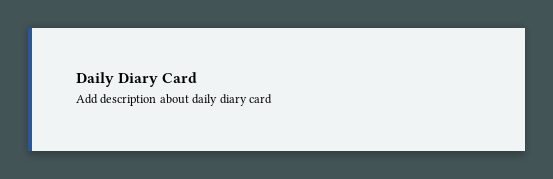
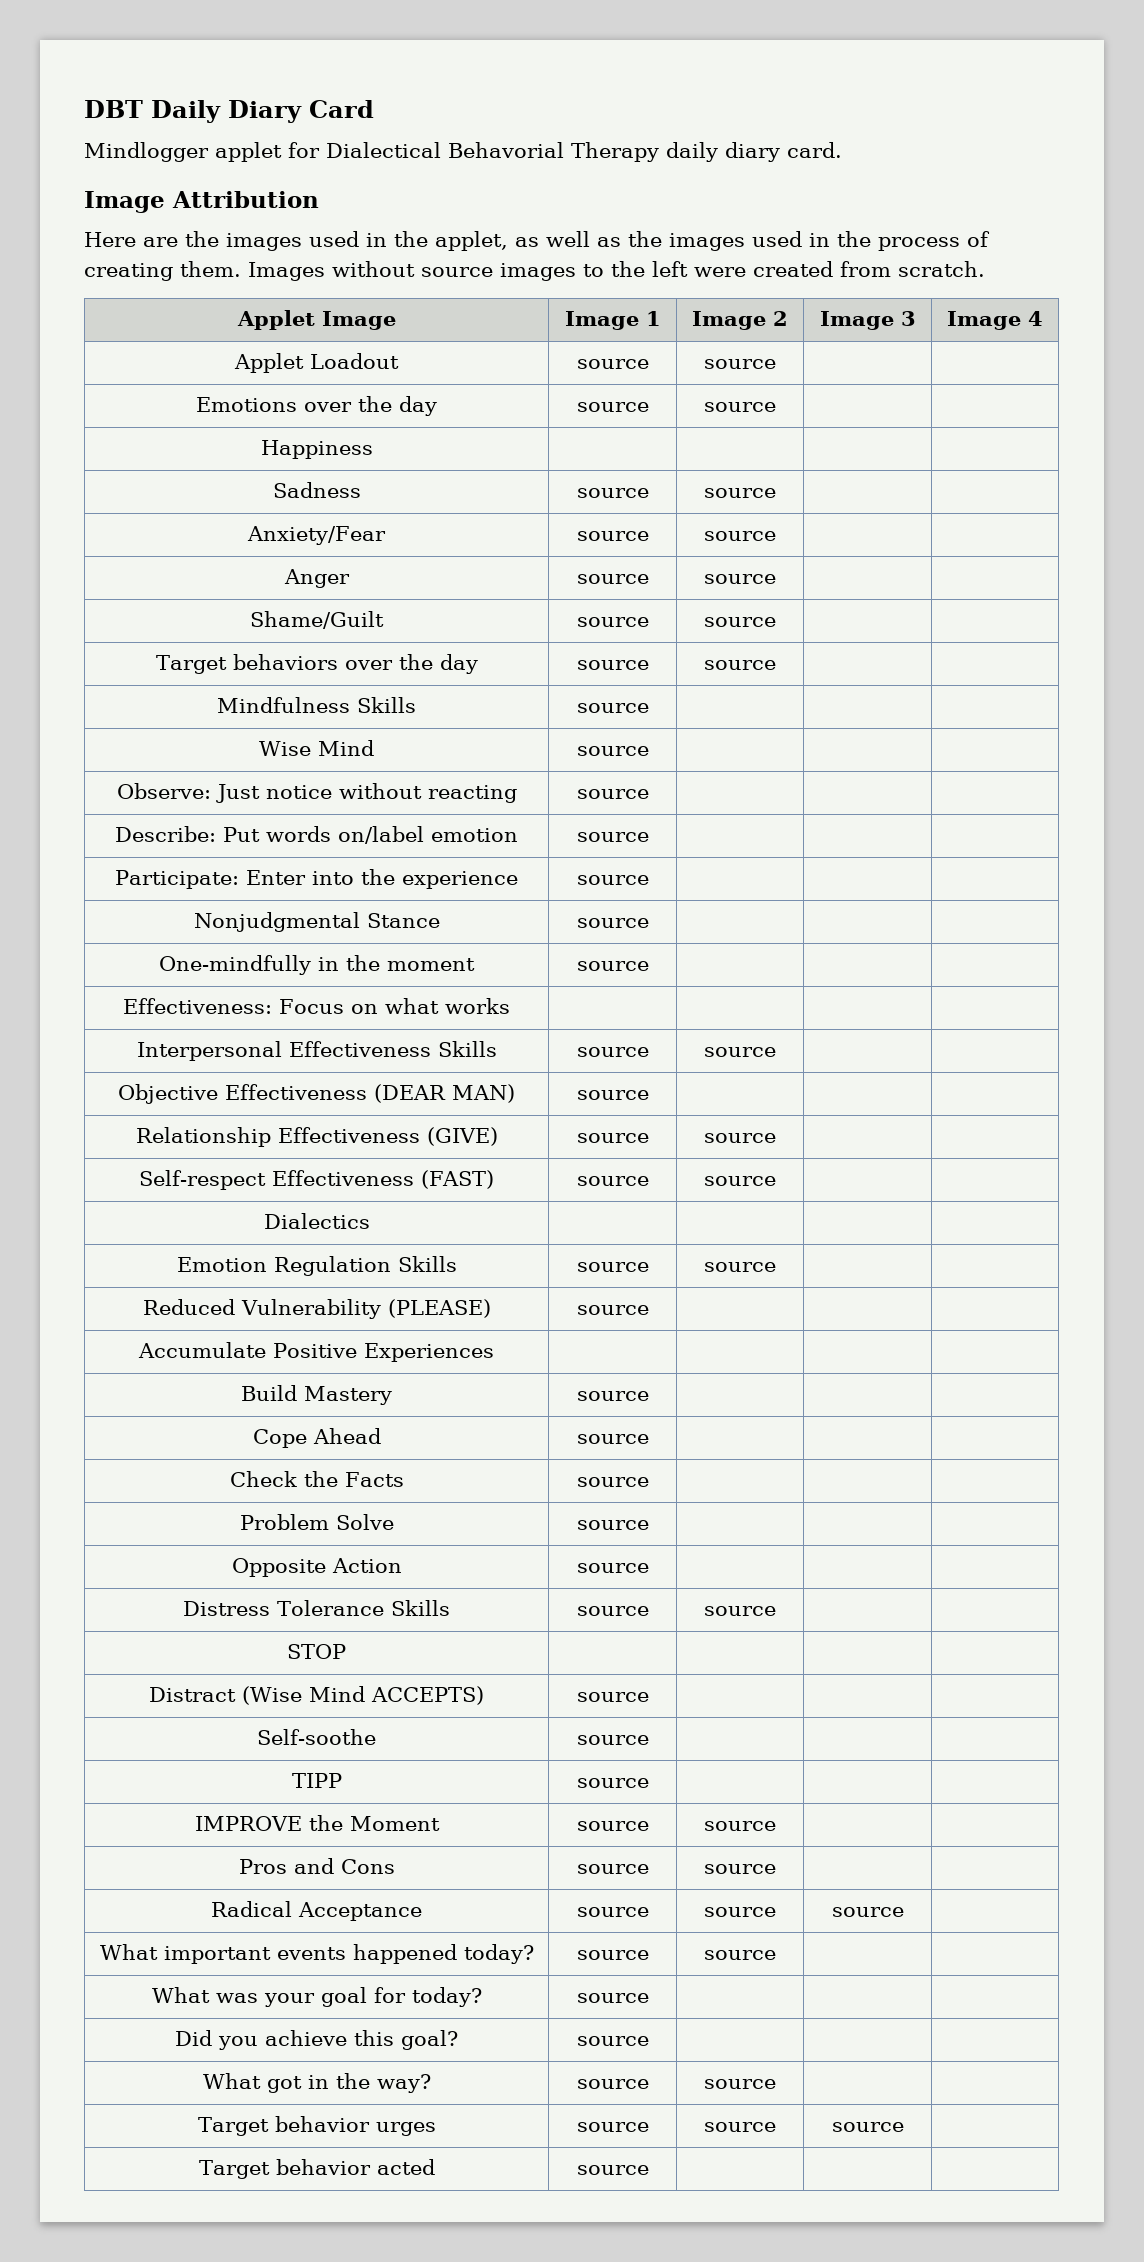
- Daily Diary Card
+ DBT Daily Diary Card
- Add description about daily diary card
+ Mindlogger applet for Dialectical Behavorial Therapy daily diary card.
+ Image Attribution
+ Here are the images used in the applet, as well as the images used in the process of creating them. Images without source images to the left were created from scratch.
+ Applet Image | Image 1 | Image 2 | Image 3 | Image 4
+ Applet Loadout | source | source | |
+ Emotions over the day | source | source | |
+ Happiness | | | |
+ Sadness | source | source | |
+ Anxiety/Fear | source | source | |
+ Anger | source | source | |
+ Shame/Guilt | source | source | |
+ Target behaviors over the day | source | source | |
+ Mindfulness Skills | source | | |
+ Wise Mind | source | | |
+ Observe: Just notice without reacting | source | | |
+ Describe: Put words on/label emotion | source | | |
+ Participate: Enter into the experience | source | | |
+ Nonjudgmental Stance | source | | |
+ One-mindfully in the moment | source | | |
+ Effectiveness: Focus on what works | | | |
+ Interpersonal Effectiveness Skills | source | source | |
+ Objective Effectiveness (DEAR MAN) | source | | |
+ Relationship Effectiveness (GIVE) | source | source | |
+ Self-respect Effectiveness (FAST) | source | source | |
+ Dialectics | | | |
+ Emotion Regulation Skills | source | source | |
+ Reduced Vulnerability (PLEASE) | source | | |
+ Accumulate Positive Experiences | | | |
+ Build Mastery | source | | |
+ Cope Ahead | source | | |
+ Check the Facts | source | | |
+ Problem Solve | source | | |
+ Opposite Action | source | | |
+ Distress Tolerance Skills | source | source | |
+ STOP | | | |
+ Distract (Wise Mind ACCEPTS) | source | | |
+ Self-soothe | source | | |
+ TIPP | source | | |
+ IMPROVE the Moment | source | source | |
+ Pros and Cons | source | source | |
+ Radical Acceptance | source | source | source |
+ What important events happened today? | source | source | |
+ What was your goal for today? | source | | |
+ Did you achieve this goal? | source | | |
+ What got in the way? | source | source | |
+ Target behavior urges | source | source | source |
+ Target behavior acted | source | | |

